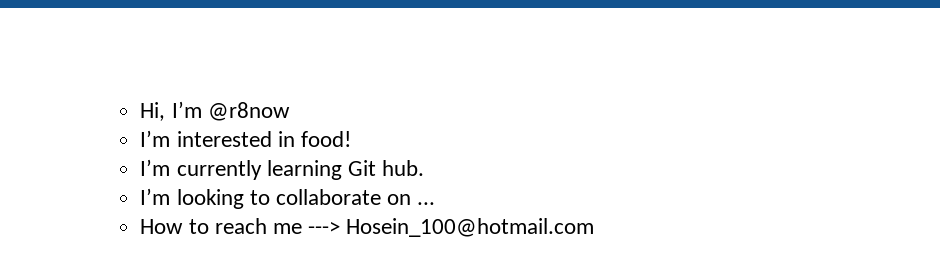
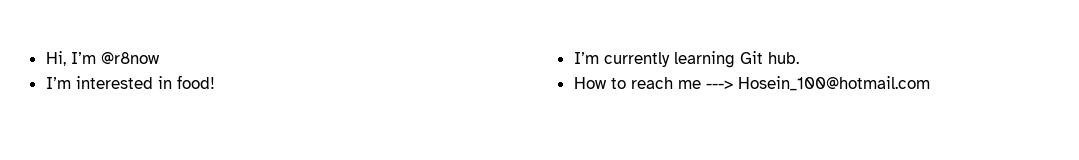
- I’m looking to collaborate on ...

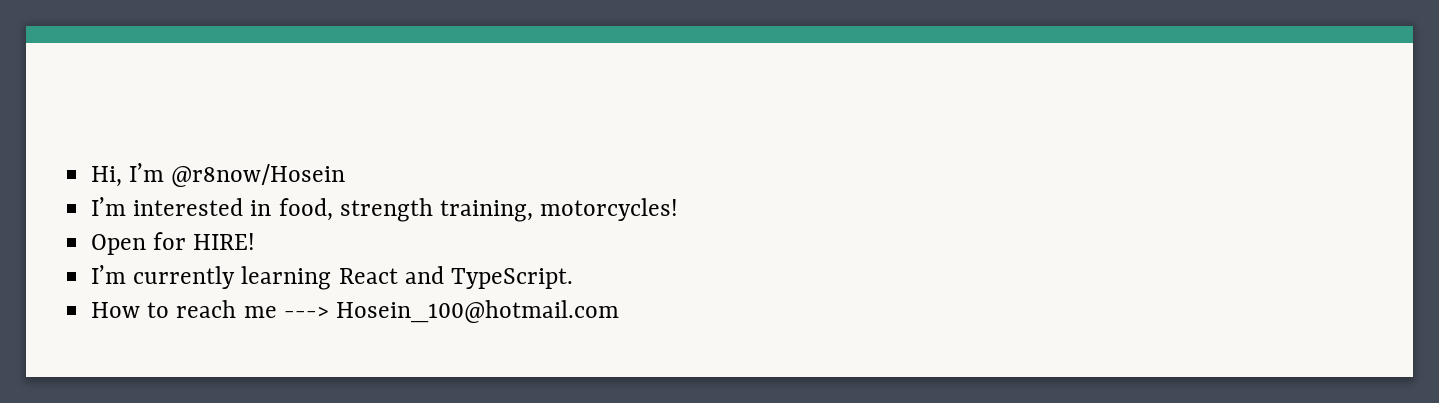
- Hi, I’m @r8now
+ Hi, I’m @r8now/Hosein
- I’m interested in food!
+ I’m interested in food, strength training, motorcycles!
+ Open for HIRE!
- I’m currently learning Git hub.
+ I’m currently learning React and TypeScript.

